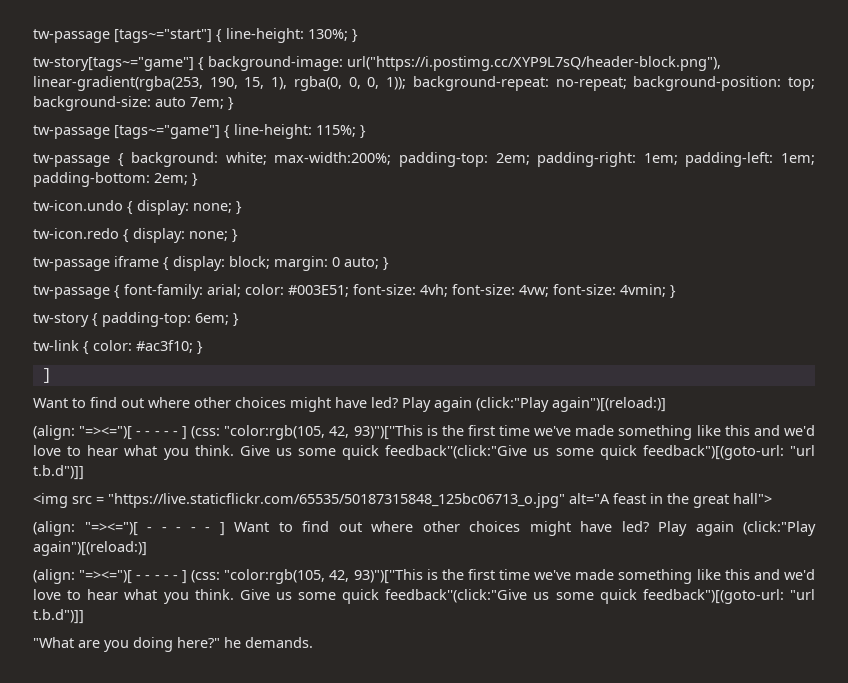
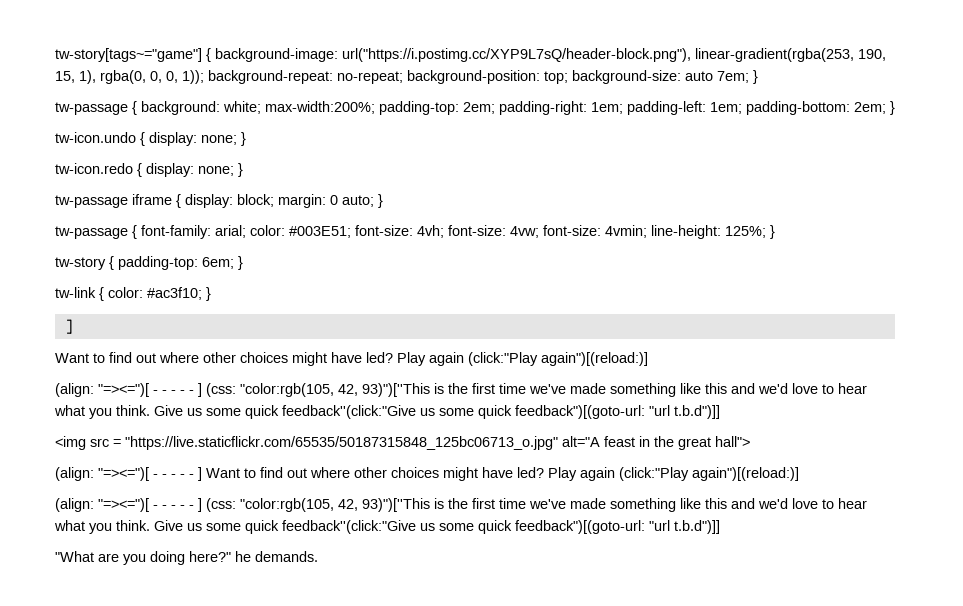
- tw-passage [tags~="start"] { line-height: 130%; }
- tw-passage [tags~="game"] { line-height: 115%; }
- tw-passage { font-family: arial; color: #003E51; font-size: 4vh; font-size: 4vw; font-size: 4vmin; }
+ tw-passage { font-family: arial; color: #003E51; font-size: 4vh; font-size: 4vw; font-size: 4vmin; line-height: 125%; }

